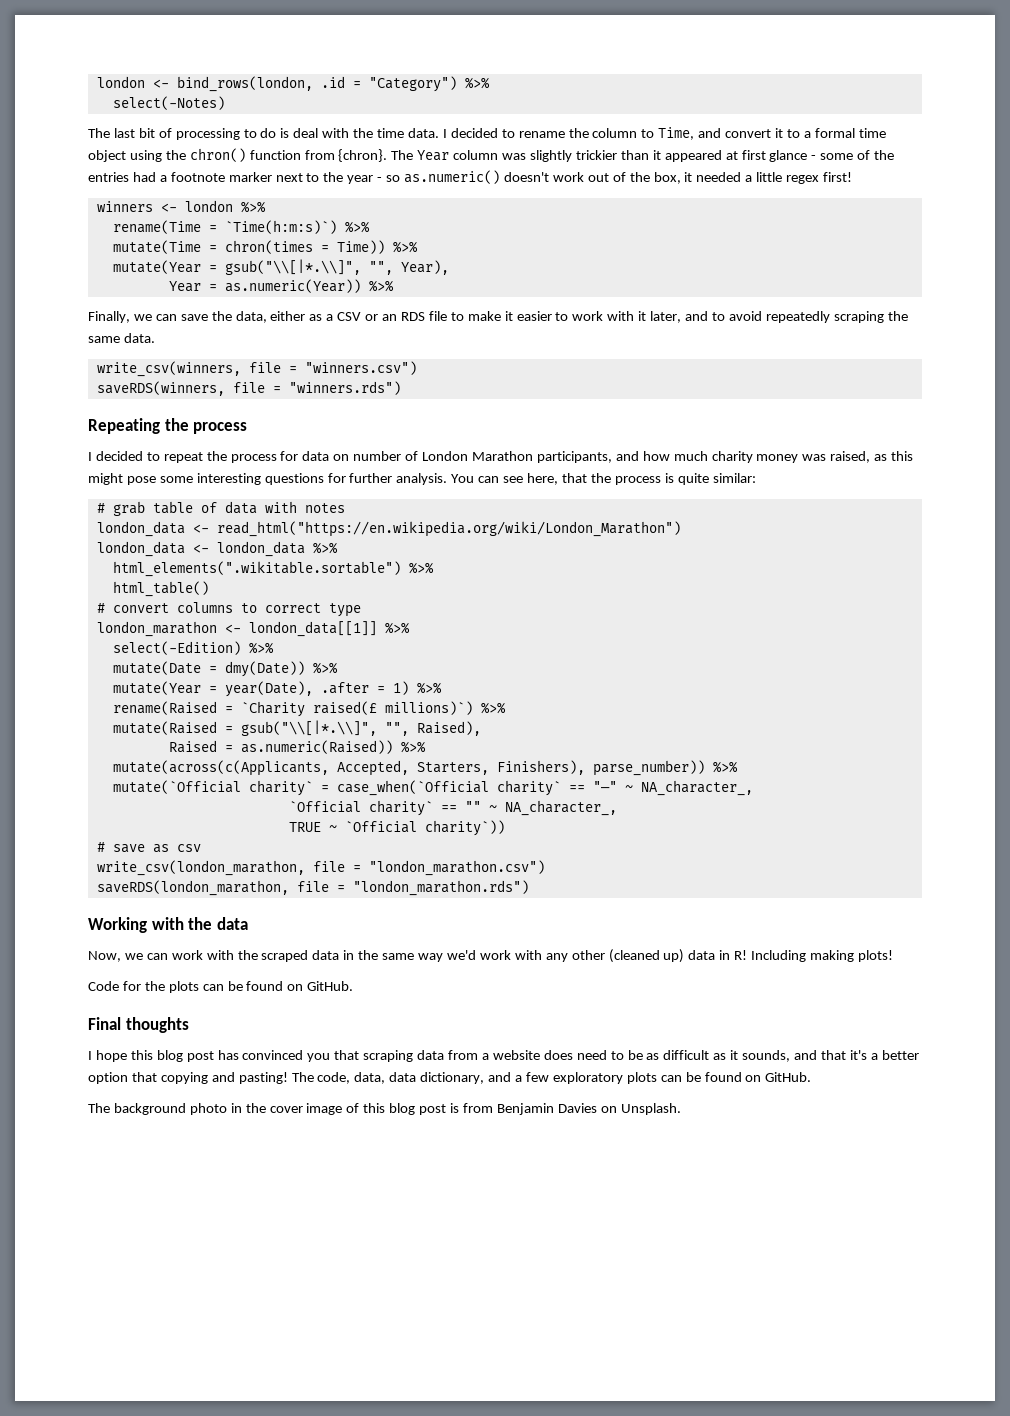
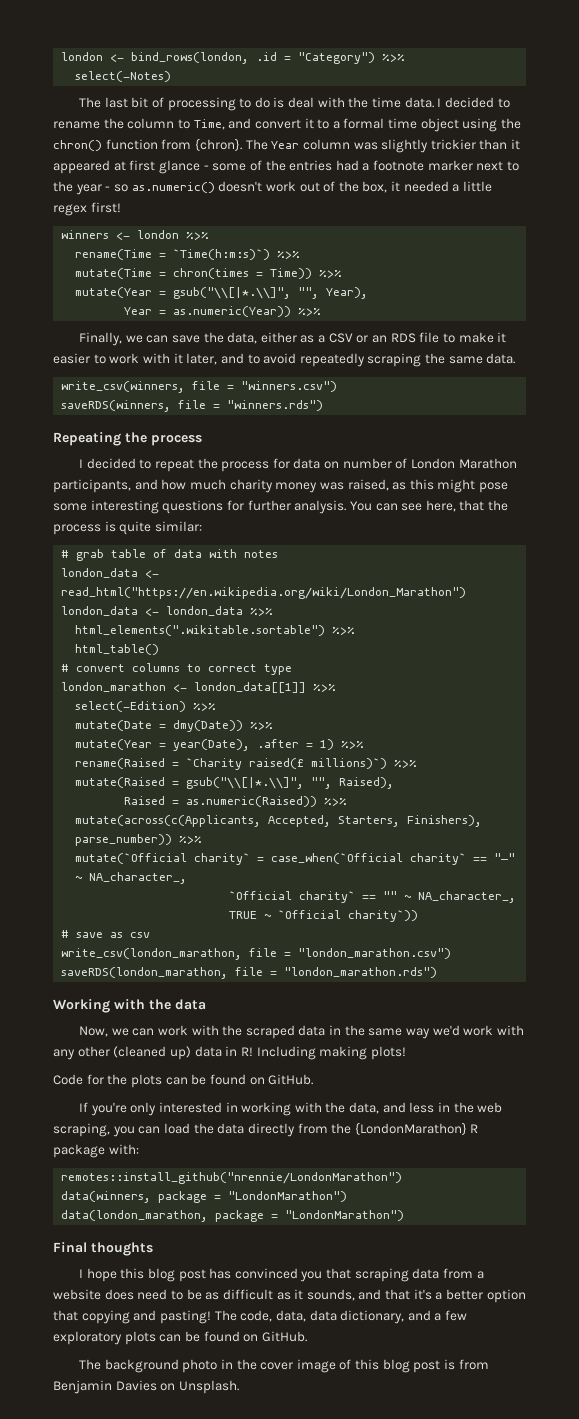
+ If you're only interested in working with the data, and less in the web scraping, you can load the data directly from the {LondonMarathon} R package with:
+ remotes::install_github("nrennie/LondonMarathon")
+ data(winners, package = "LondonMarathon")
+ data(london_marathon, package = "LondonMarathon")

